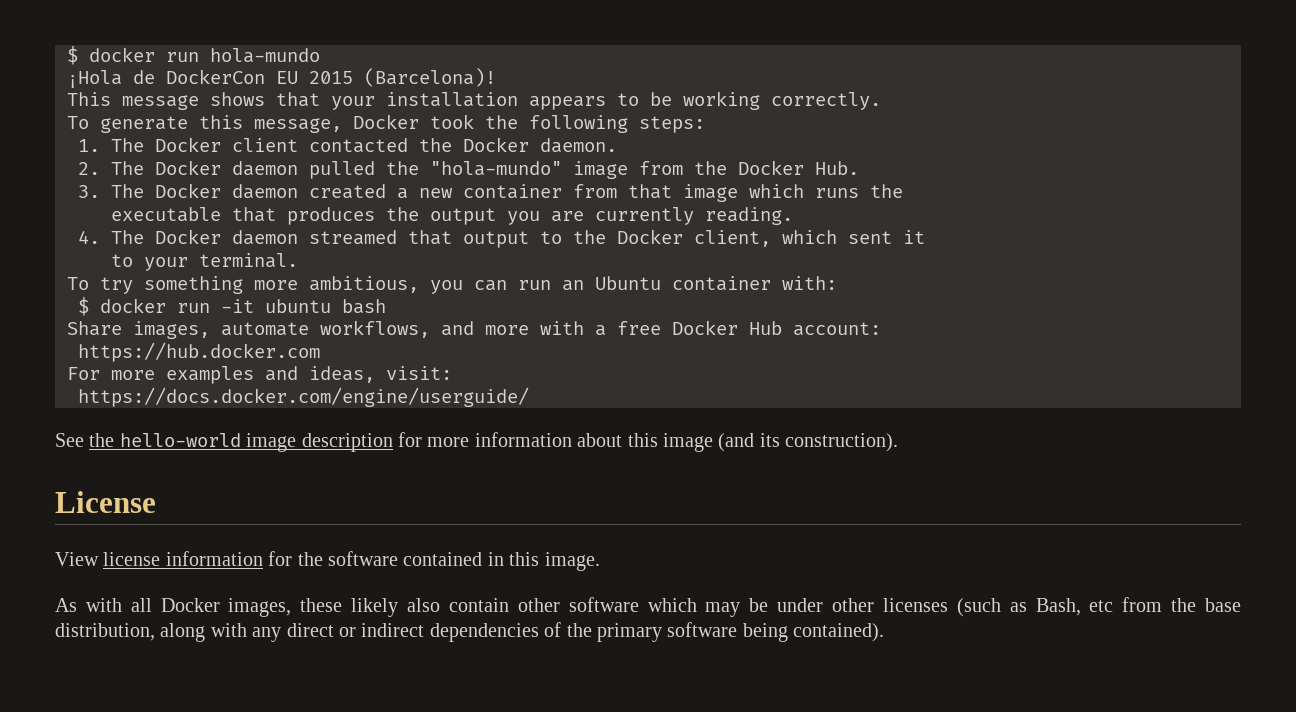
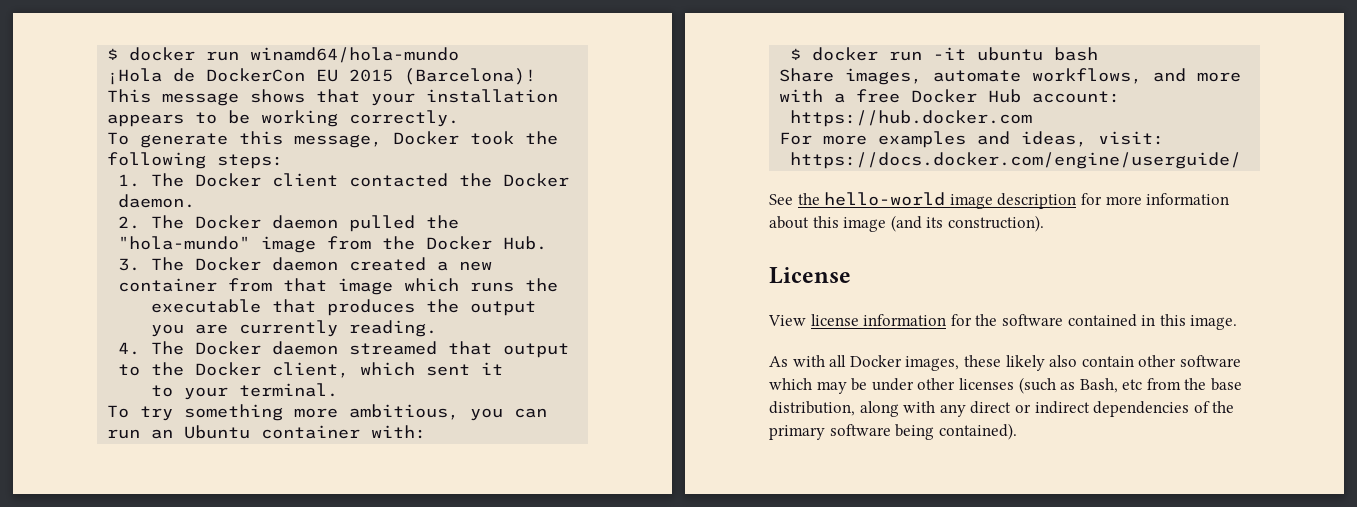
- $ docker run hola-mundo
+ $ docker run winamd64/hola-mundo

